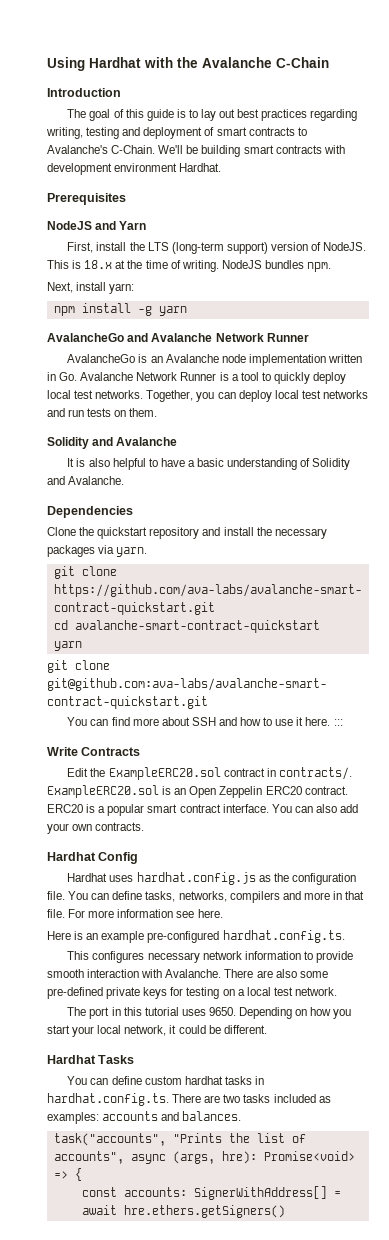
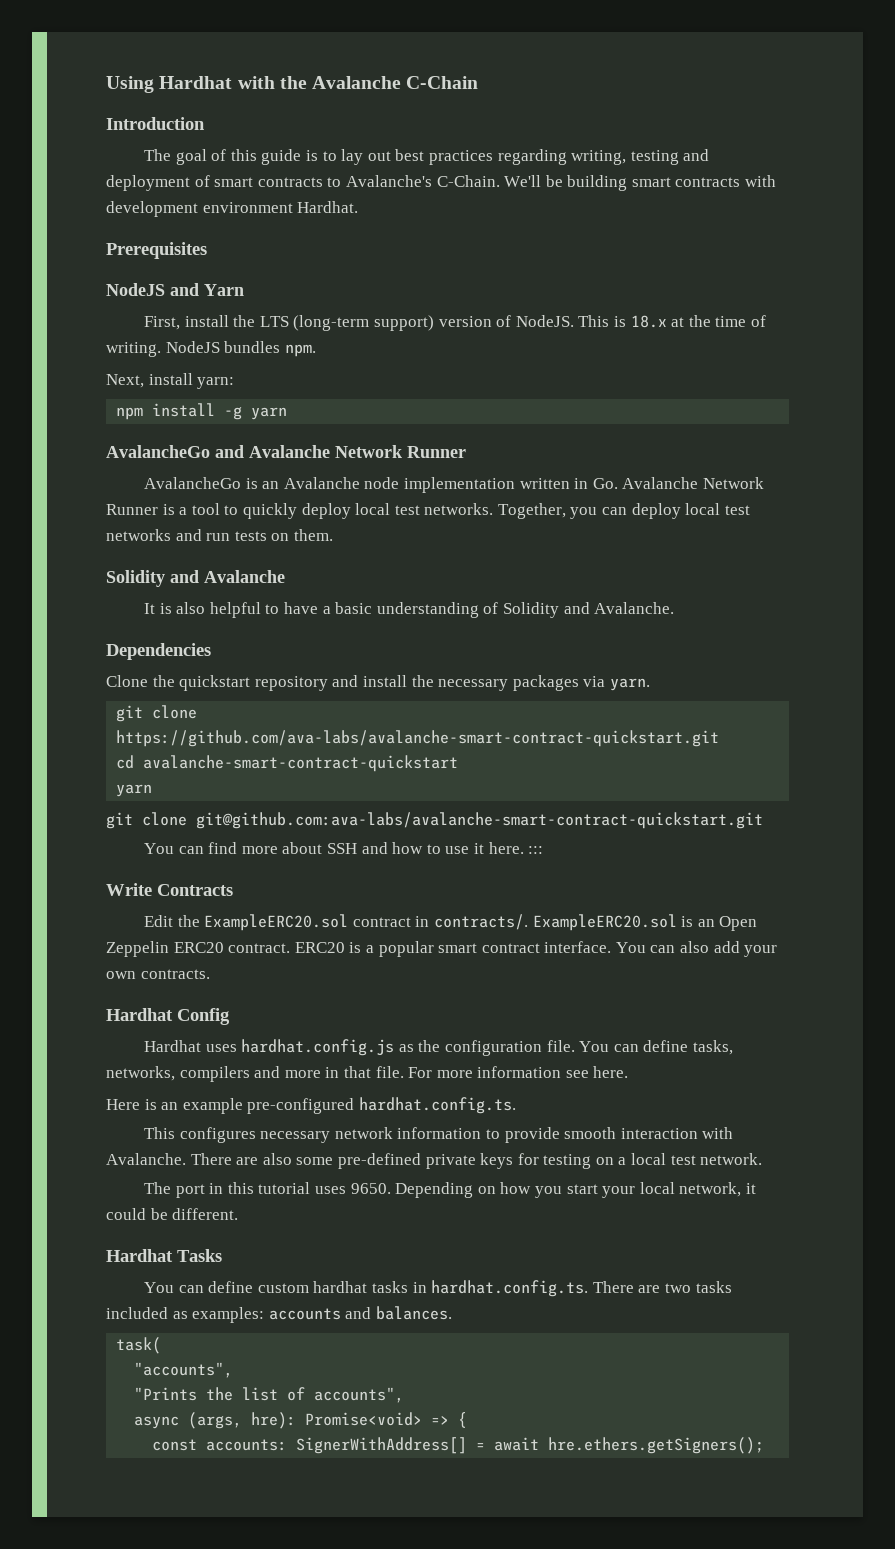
- task("accounts", "Prints the list of accounts", async (args, hre): Promise<void> => {
+ task(
+ "accounts",
+ "Prints the list of accounts",
+ async (args, hre): Promise<void> => {
- const accounts: SignerWithAddress[] = await hre.ethers.getSigners()
+ const accounts: SignerWithAddress[] = await hre.ethers.getSigners();

